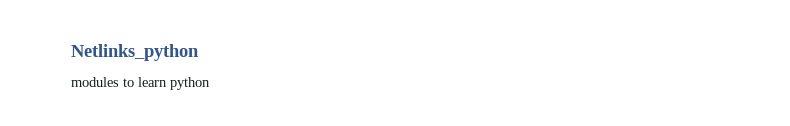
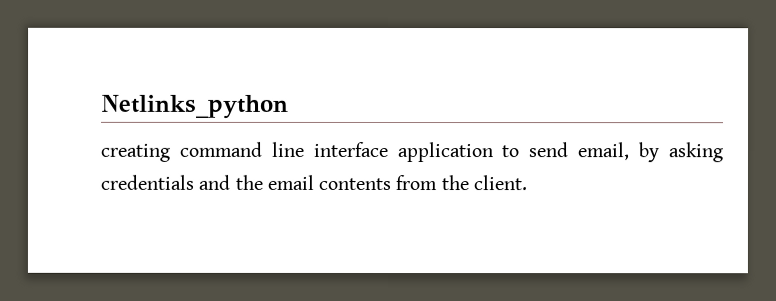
- modules to learn python
+ creating command line interface application to send email, by asking credentials and the email contents from the client.

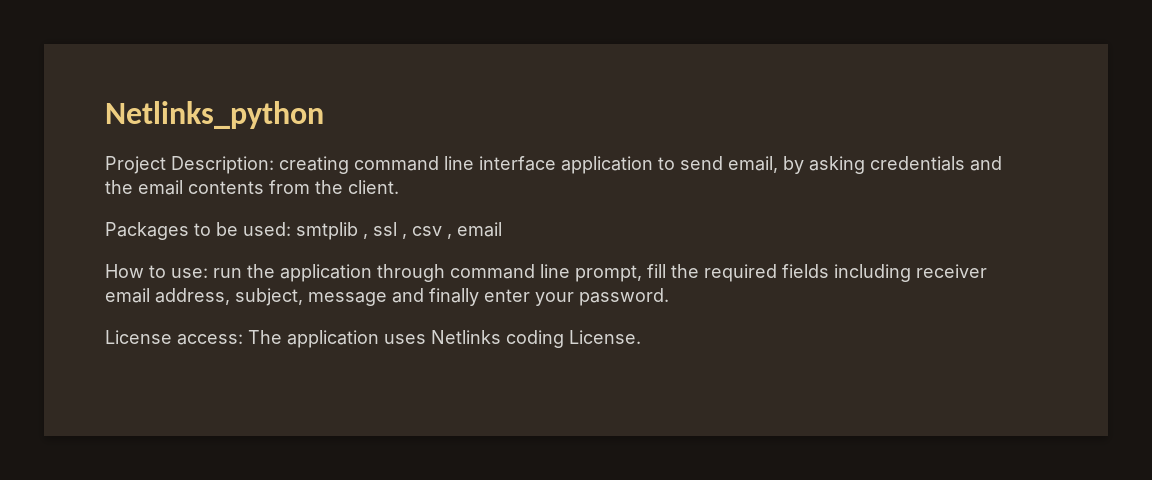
- creating command line interface application to send email, by asking credentials and the email contents from the client.
+ Project Description: creating command line interface application to send email, by asking credentials and the email contents from the client.
+ Packages to be used: smtplib , ssl , csv , email
+ How to use: run the application through command line prompt, fill the required fields including receiver email address, subject, message and finally enter your password.
+ License access: The application uses Netlinks coding License.

